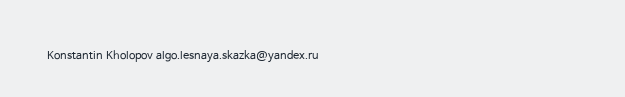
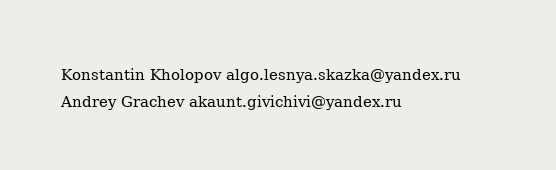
- Konstantin Kholopov algo.lesnaya.skazka@yandex.ru
+ Konstantin Kholopov algo.lesnya.skazka@yandex.ru
+ Andrey Grachev akaunt.givichivi@yandex.ru

